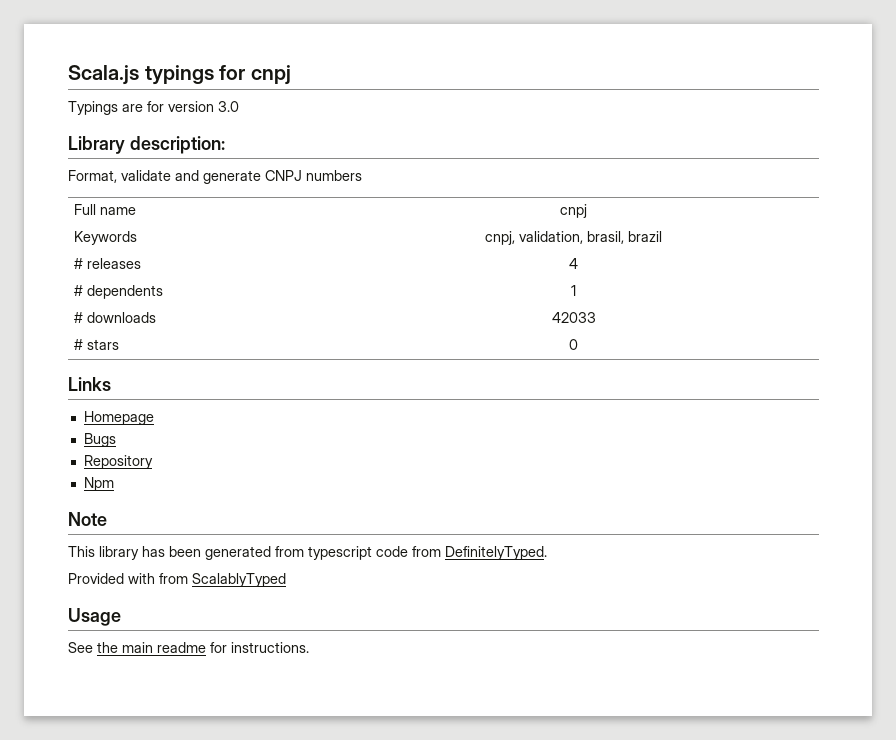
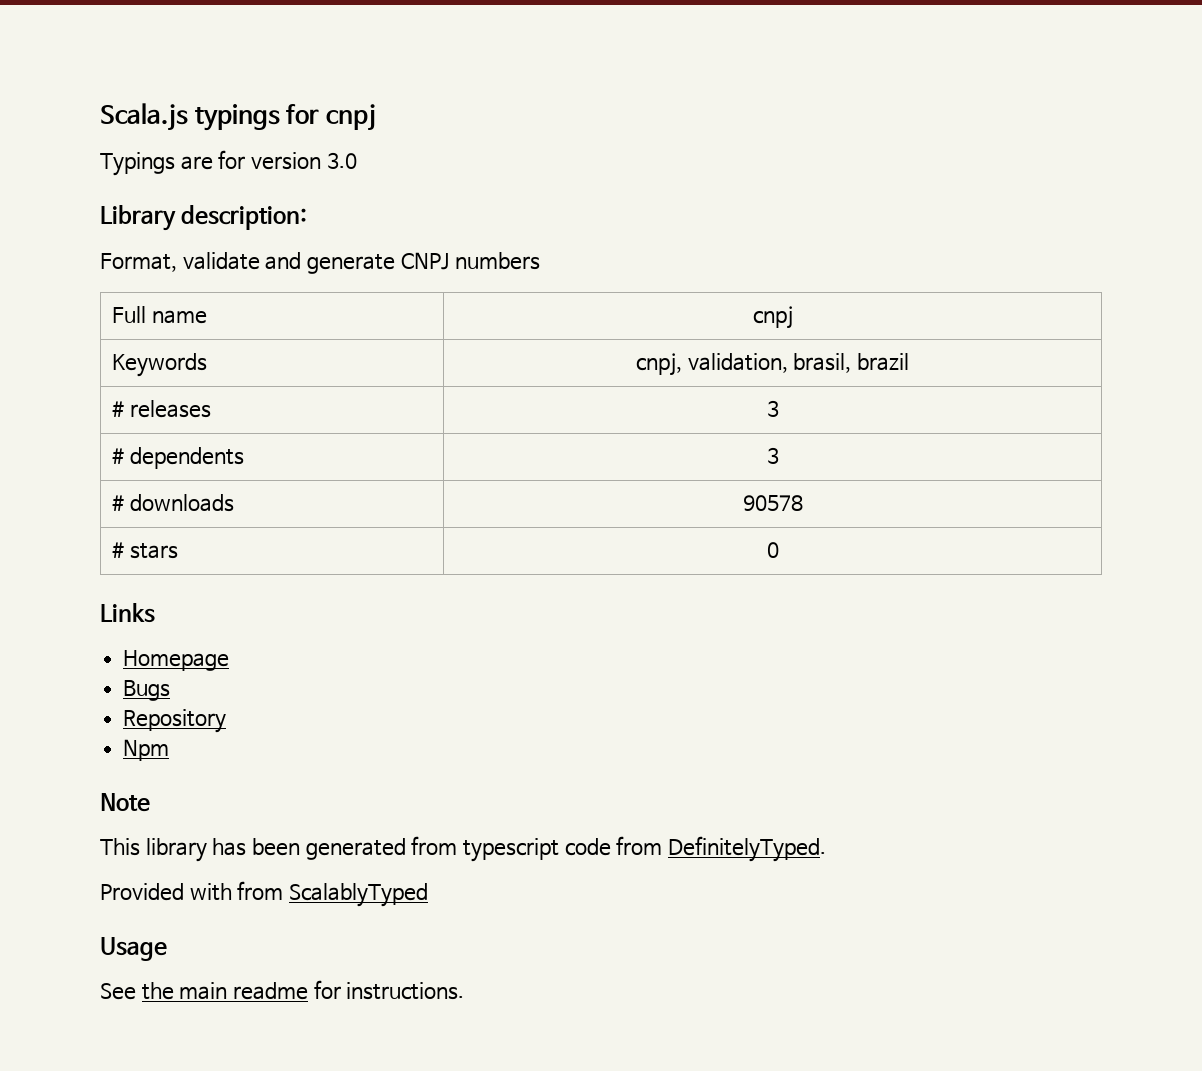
- # releases | 4
+ # releases | 3
- # dependents | 1
+ # dependents | 3
- # downloads | 42033
+ # downloads | 90578

